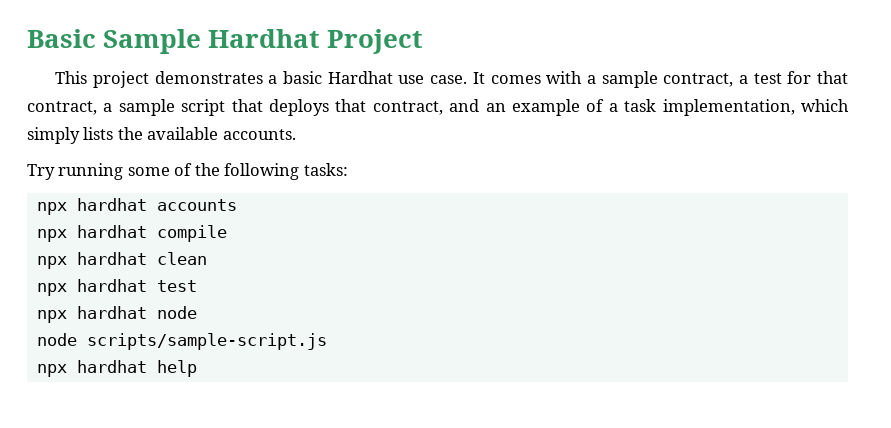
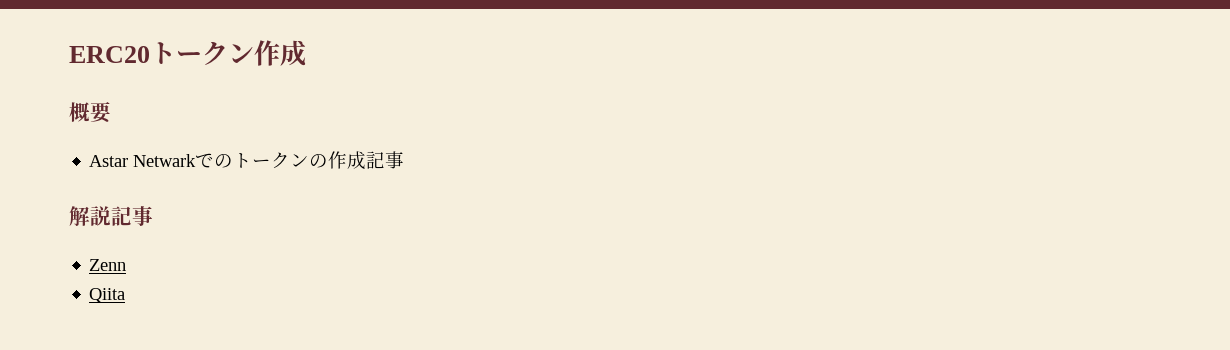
- Basic Sample Hardhat Project
- This project demonstrates a basic Hardhat use case. It comes with a sample contract, a test for that contract, a sample script that deploys that contract, and an example of a task implementation, which simply lists the available accounts.
- Try running some of the following tasks:
- npx hardhat accounts
- npx hardhat compile
- npx hardhat clean
- npx hardhat test
- npx hardhat node
- node scripts/sample-script.js
- npx hardhat help
+ ERC20トークン作成
+ 概要
+ Astar Netwarkでのトークンの作成記事
+ 解説記事
+ Zenn
+ Qiita

